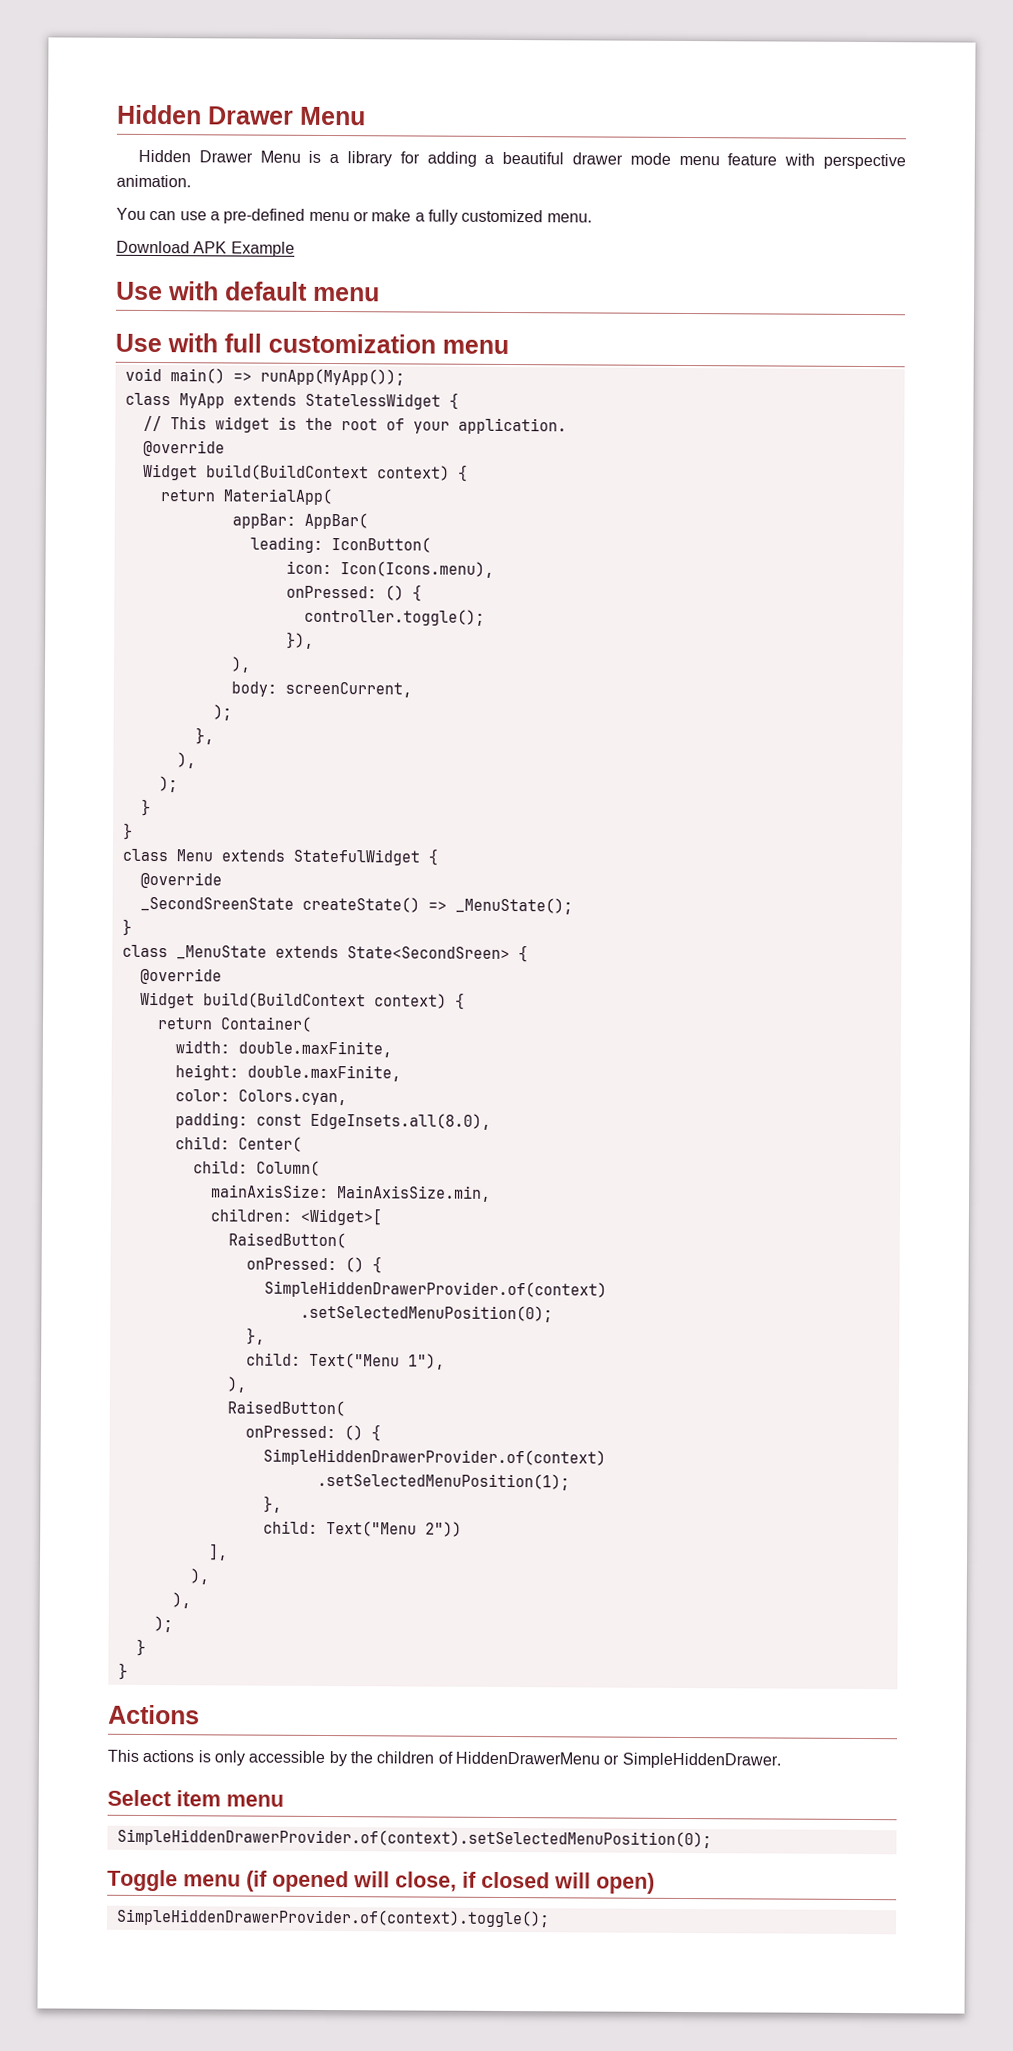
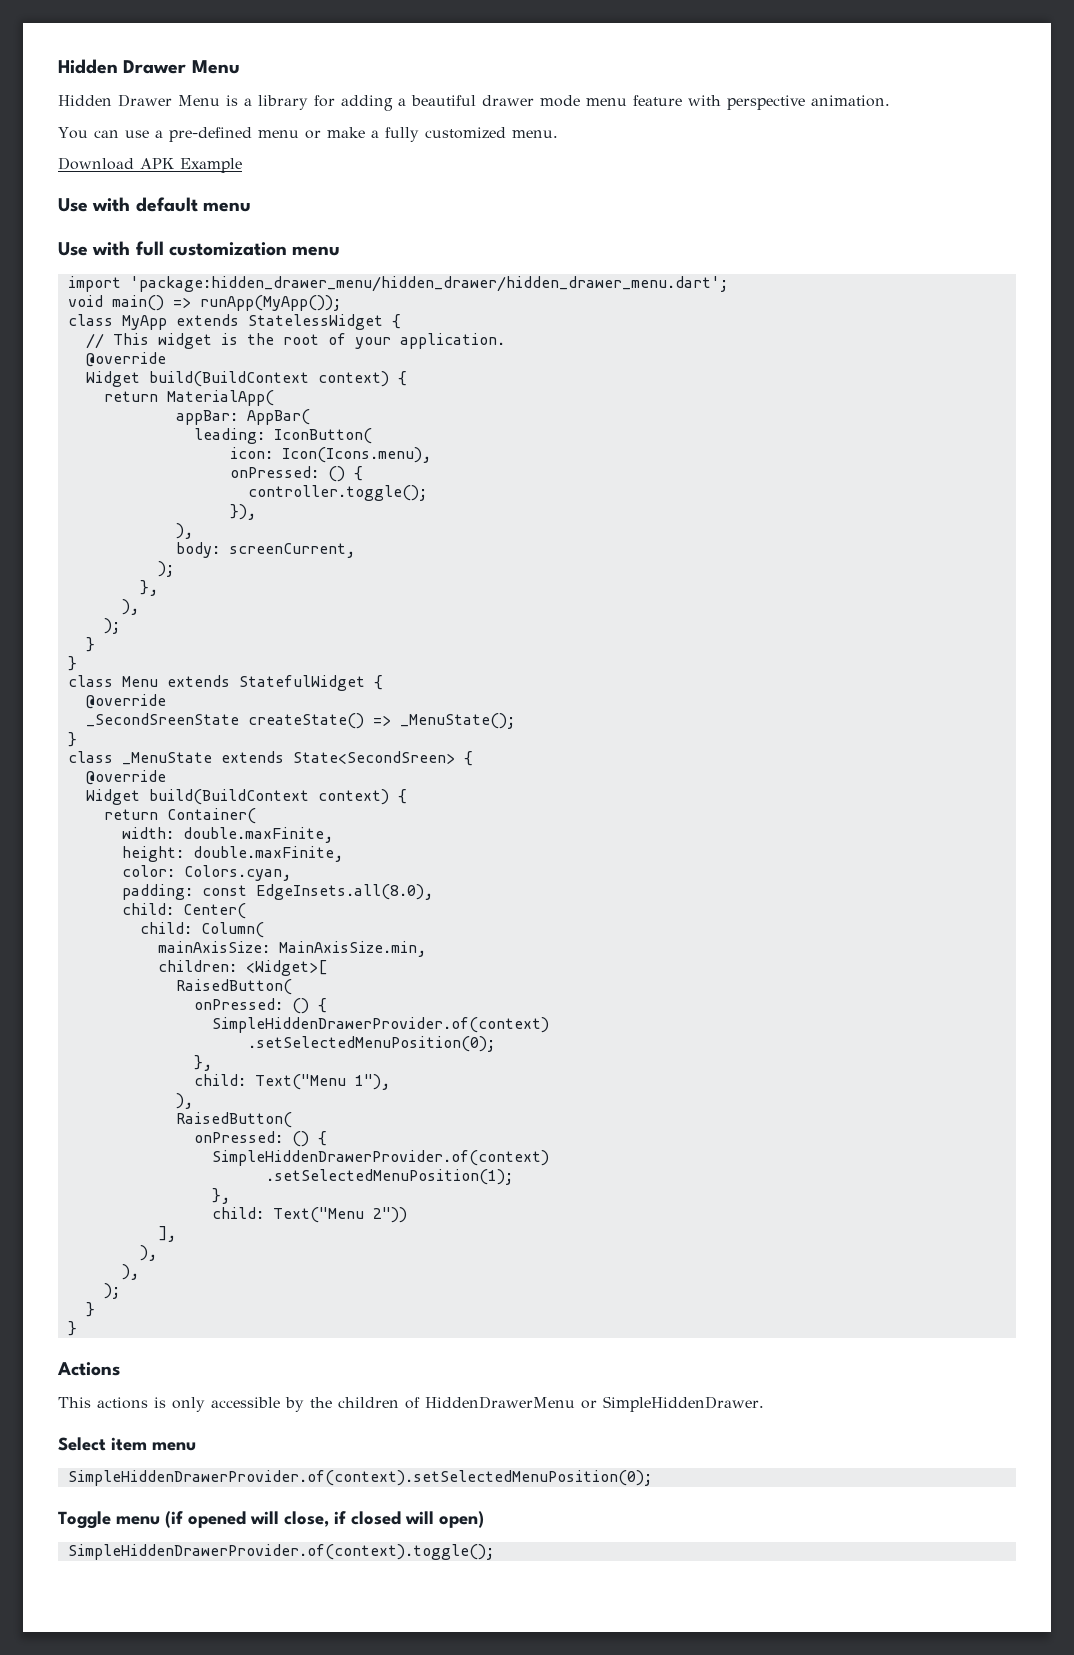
+ import 'package:hidden_drawer_menu/hidden_drawer/hidden_drawer_menu.dart';

